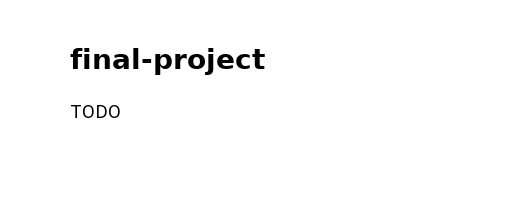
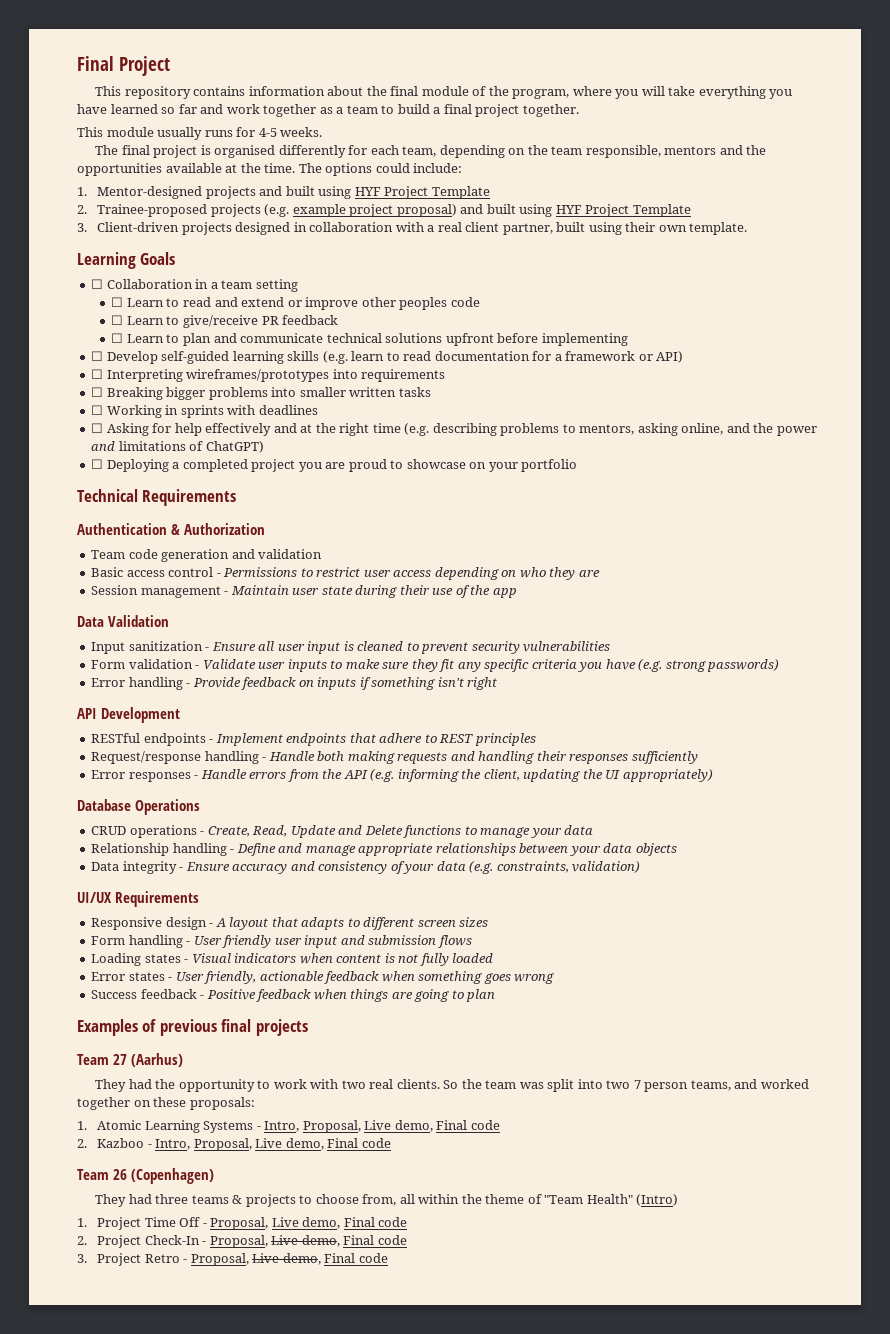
- final-project
- TODO
+ Final Project
+ This repository contains information about the final module of the program, where you will take everything you have learned so far and work together as a team to build a final project together.
+ This module usually runs for 4-5 weeks.
+ The final project is organised differently for each team, depending on the team responsible, mentors and the opportunities available at the time. The options could include:
+ 1. Mentor-designed projects and built using HYF Project Template
+ 2. Trainee-proposed projects (e.g. example project proposal) and built using HYF Project Template
+ 3. Client-driven projects designed in collaboration with a real client partner, built using their own template.
+ Learning Goals
+ ☐ Collaboration in a team setting
+ ☐ Learn to read and extend or improve other peoples code
+ ☐ Learn to give/receive PR feedback
+ ☐ Learn to plan and communicate technical solutions upfront before implementing
+ ☐ Develop self-guided learning skills (e.g. learn to read documentation for a framework or API)
+ ☐ Interpreting wireframes/prototypes into requirements
+ ☐ Breaking bigger problems into smaller written tasks
+ ☐ Working in sprints with deadlines
+ ☐ Asking for help effectively and at the right time (e.g. describing problems to mentors, asking online, and the power and limitations of ChatGPT)
+ ☐ Deploying a completed project you are proud to showcase on your portfolio
+ Technical Requirements
+ Authentication & Authorization
+ Team code generation and validation
+ Basic access control - Permissions to restrict user access depending on who they are
+ Session management - Maintain user state during their use of the app
+ Data Validation
+ Input sanitization - Ensure all user input is cleaned to prevent security vulnerabilities
+ Form validation - Validate user inputs to make sure they fit any specific criteria you have (e.g. strong passwords)
+ Error handling - Provide feedback on inputs if something isn't right
+ API Development
+ RESTful endpoints - Implement endpoints that adhere to REST principles
+ Request/response handling - Handle both making requests and handling their responses sufficiently
+ Error responses - Handle errors from the API (e.g. informing the client, updating the UI appropriately)
+ Database Operations
+ CRUD operations - Create, Read, Update and Delete functions to manage your data
+ Relationship handling - Define and manage appropriate relationships between your data objects
+ Data integrity - Ensure accuracy and consistency of your data (e.g. constraints, validation)
+ UI/UX Requirements
+ Responsive design - A layout that adapts to different screen sizes
+ Form handling - User friendly user input and submission flows
+ Loading states - Visual indicators when content is not fully loaded
+ Error states - User friendly, actionable feedback when something goes wrong
+ Success feedback - Positive feedback when things are going to plan
+ Examples of previous final projects
+ Team 27 (Aarhus)
+ They had the opportunity to work with two real clients. So the team was split into two 7 person teams, and worked together on these proposals:
+ 1. Atomic Learning Systems - Intro, Proposal, Live demo, Final code
+ 2. Kazboo - Intro, Proposal, Live demo, Final code
+ Team 26 (Copenhagen)
+ They had three teams & projects to choose from, all within the theme of "Team Health" (Intro)
+ 1. Project Time Off - Proposal, Live demo, Final code
+ 2. Project Check-In - Proposal, Live demo, Final code
+ 3. Project Retro - Proposal, Live demo, Final code

